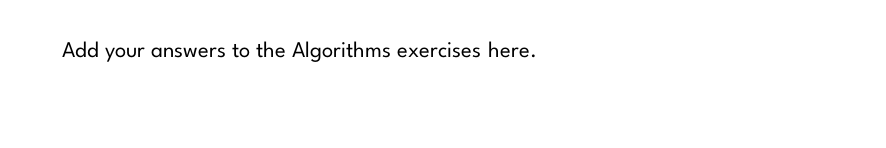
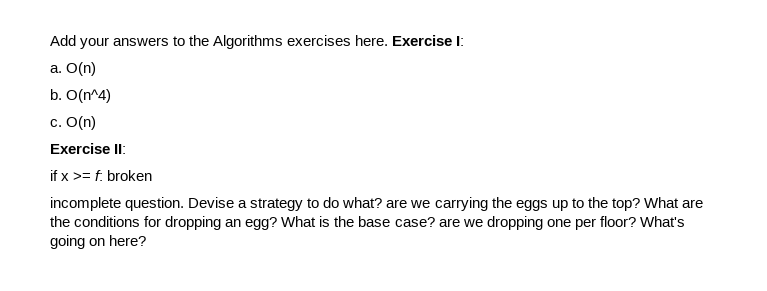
+ Exercise I:
+ a. O(n)
+ b. O(n^4)
+ c. O(n)
+ Exercise II:
+ if x >= f: broken
+ incomplete question. Devise a strategy to do what? are we carrying the eggs up to the top? What are the conditions for dropping an egg? What is the base case? are we dropping one per floor? What's going on here?

